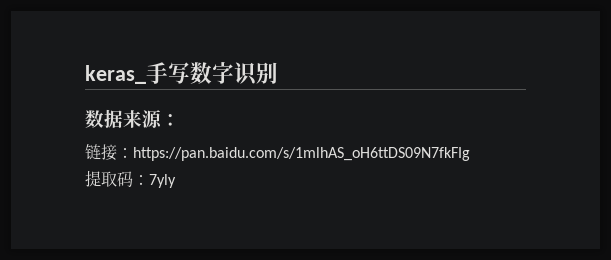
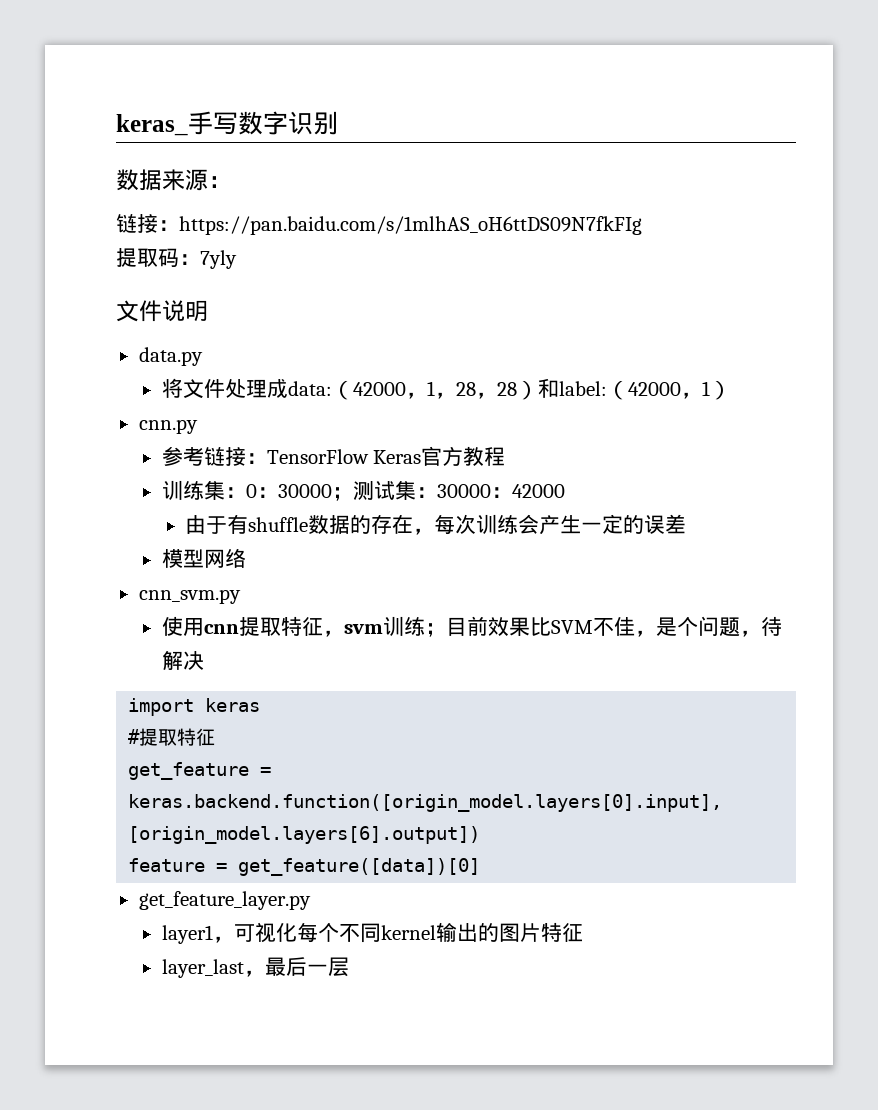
+ 文件说明
+ data.py
+ 将文件处理成data:（42000，1，28，28）和label:（42000，1）
+ cnn.py
+ 参考链接：TensorFlow Keras官方教程
+ 训练集：0：30000；测试集：30000：42000
+ 由于有shuffle数据的存在，每次训练会产生一定的误差
+ 模型网络
+ cnn_svm.py
+ 使用cnn提取特征，svm训练；目前效果比SVM不佳，是个问题，待解决
+ import keras
+ #提取特征
+ get_feature = keras.backend.function([origin_model.layers[0].input], [origin_model.layers[6].output])
+ feature = get_feature([data])[0]
+ get_feature_layer.py
+ layer1，可视化每个不同kernel输出的图片特征
+ layer_last，最后一层

